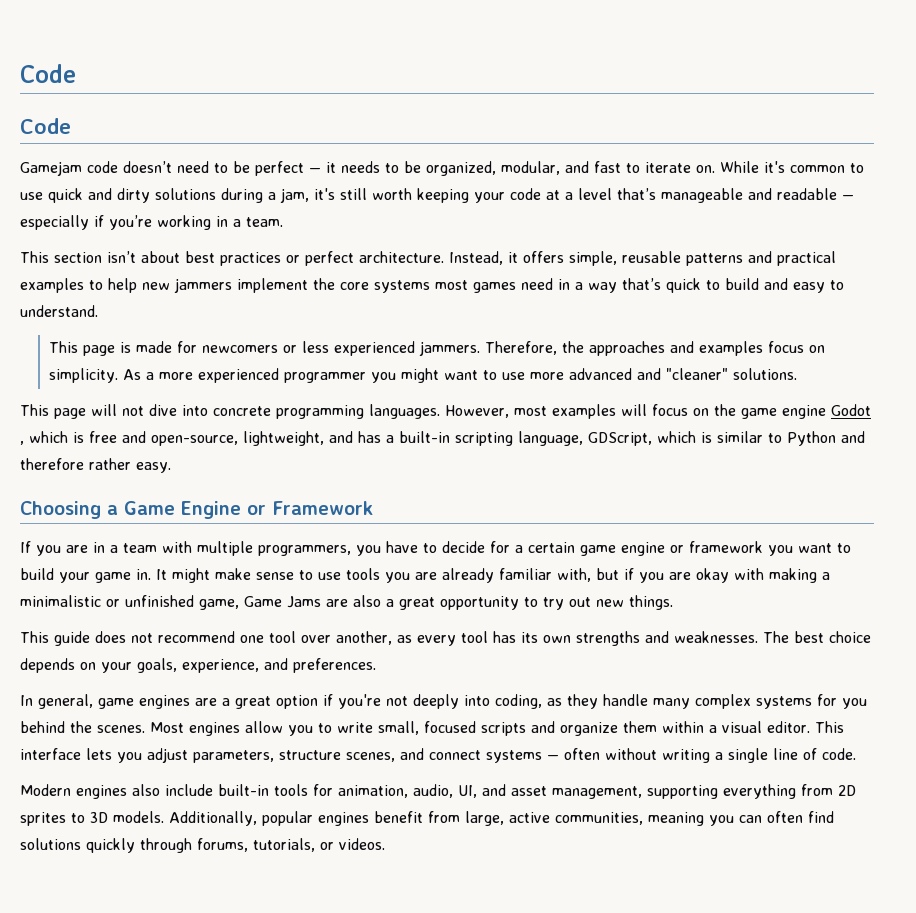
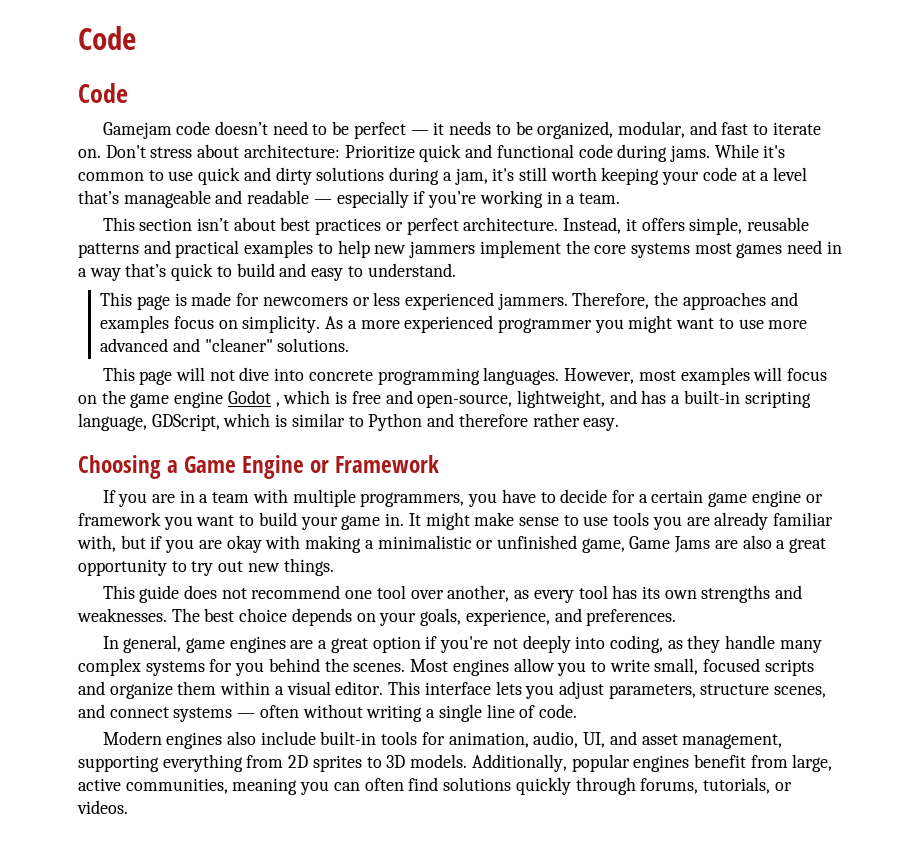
+ Don't stress about architecture: Prioritize quick and functional code during jams.

